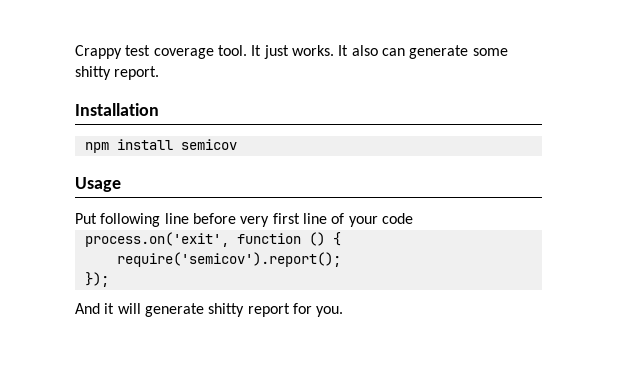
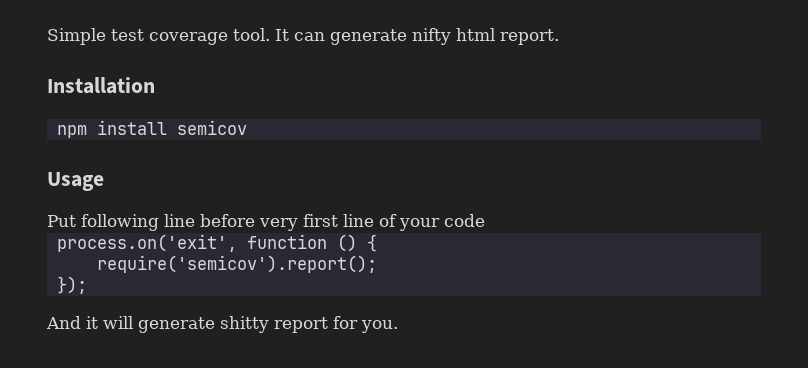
- Crappy test coverage tool.
+ Simple test coverage tool.
- It just works. It also can generate some shitty report.
+ It can generate nifty html report.

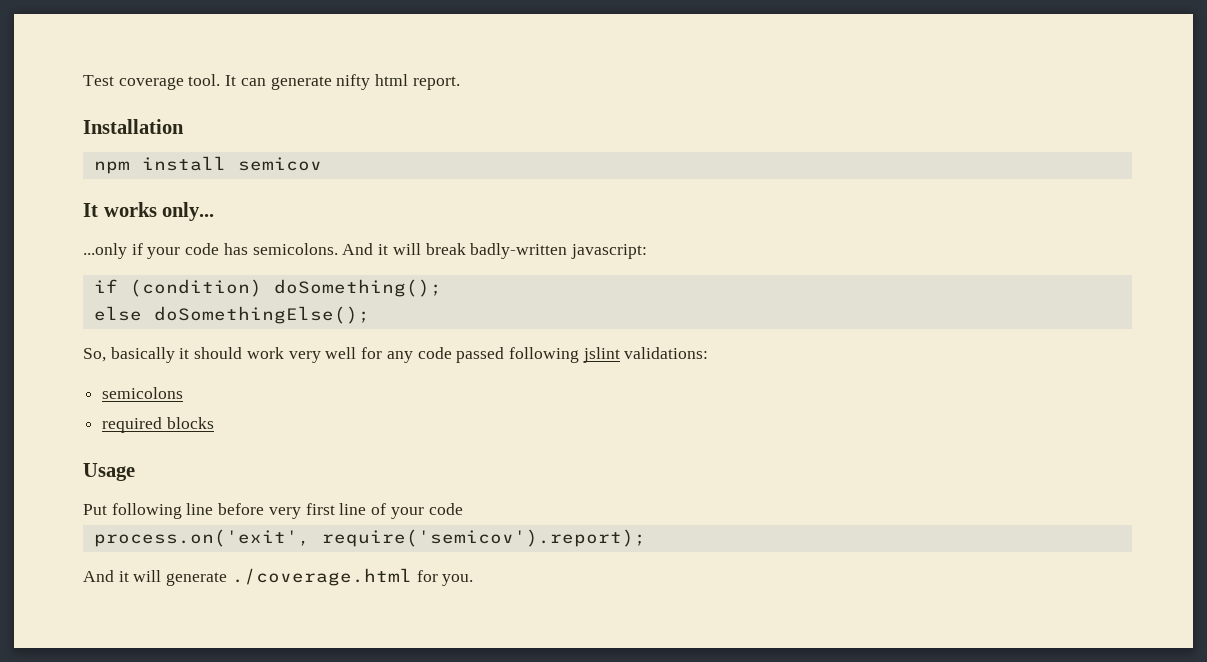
- Simple test coverage tool.
+ Test coverage tool.
+ It works only...
+ ...only if your code has semicolons. And it will break badly-written javascript:
+ if (condition) doSomething();
+ else doSomethingElse();
+ So, basically it should work very well for any code passed following jslint validations:
+ semicolons
+ required blocks
- process.on('exit', function () {
- require('semicov').report();
- });
+ process.on('exit', require('semicov').report);
- And it will generate shitty report for you.
+ And it will generate ./coverage.html for you.

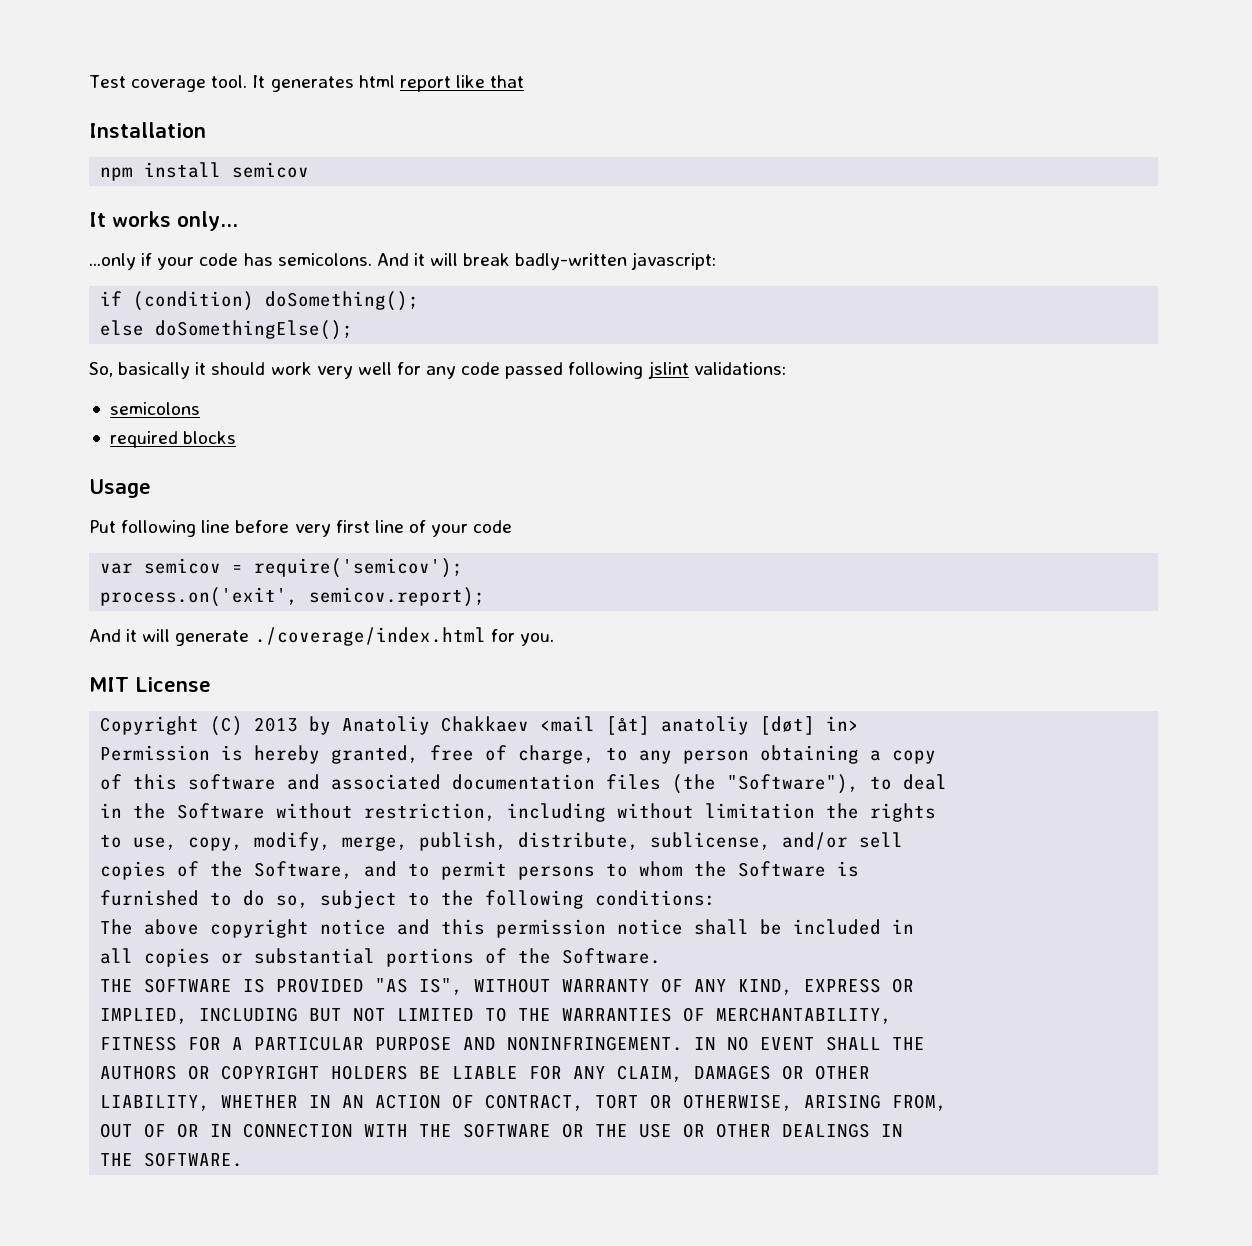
- It can generate nifty html report.
+ It generates html report like that
+ var semicov = require('semicov');
- process.on('exit', require('semicov').report);
+ process.on('exit', semicov.report);
- And it will generate ./coverage.html for you.
+ And it will generate ./coverage/index.html for you.
+ MIT License
+ Copyright (C) 2013 by Anatoliy Chakkaev <mail [åt] anatoliy [døt] in>
+ Permission is hereby granted, free of charge, to any person obtaining a copy
+ of this software and associated documentation files (the "Software"), to deal
+ in the Software without restriction, including without limitation the rights
+ to use, copy, modify, merge, publish, distribute, sublicense, and/or sell
+ copies of the Software, and to permit persons to whom the Software is
+ furnished to do so, subject to the following conditions:
+ The above copyright notice and this permission notice shall be included in
+ all copies or substantial portions of the Software.
+ THE SOFTWARE IS PROVIDED "AS IS", WITHOUT WARRANTY OF ANY KIND, EXPRESS OR
+ IMPLIED, INCLUDING BUT NOT LIMITED TO THE WARRANTIES OF MERCHANTABILITY,
+ FITNESS FOR A PARTICULAR PURPOSE AND NONINFRINGEMENT. IN NO EVENT SHALL THE
+ AUTHORS OR COPYRIGHT HOLDERS BE LIABLE FOR ANY CLAIM, DAMAGES OR OTHER
+ LIABILITY, WHETHER IN AN ACTION OF CONTRACT, TORT OR OTHERWISE, ARISING FROM,
+ OUT OF OR IN CONNECTION WITH THE SOFTWARE OR THE USE OR OTHER DEALINGS IN
+ THE SOFTWARE.

